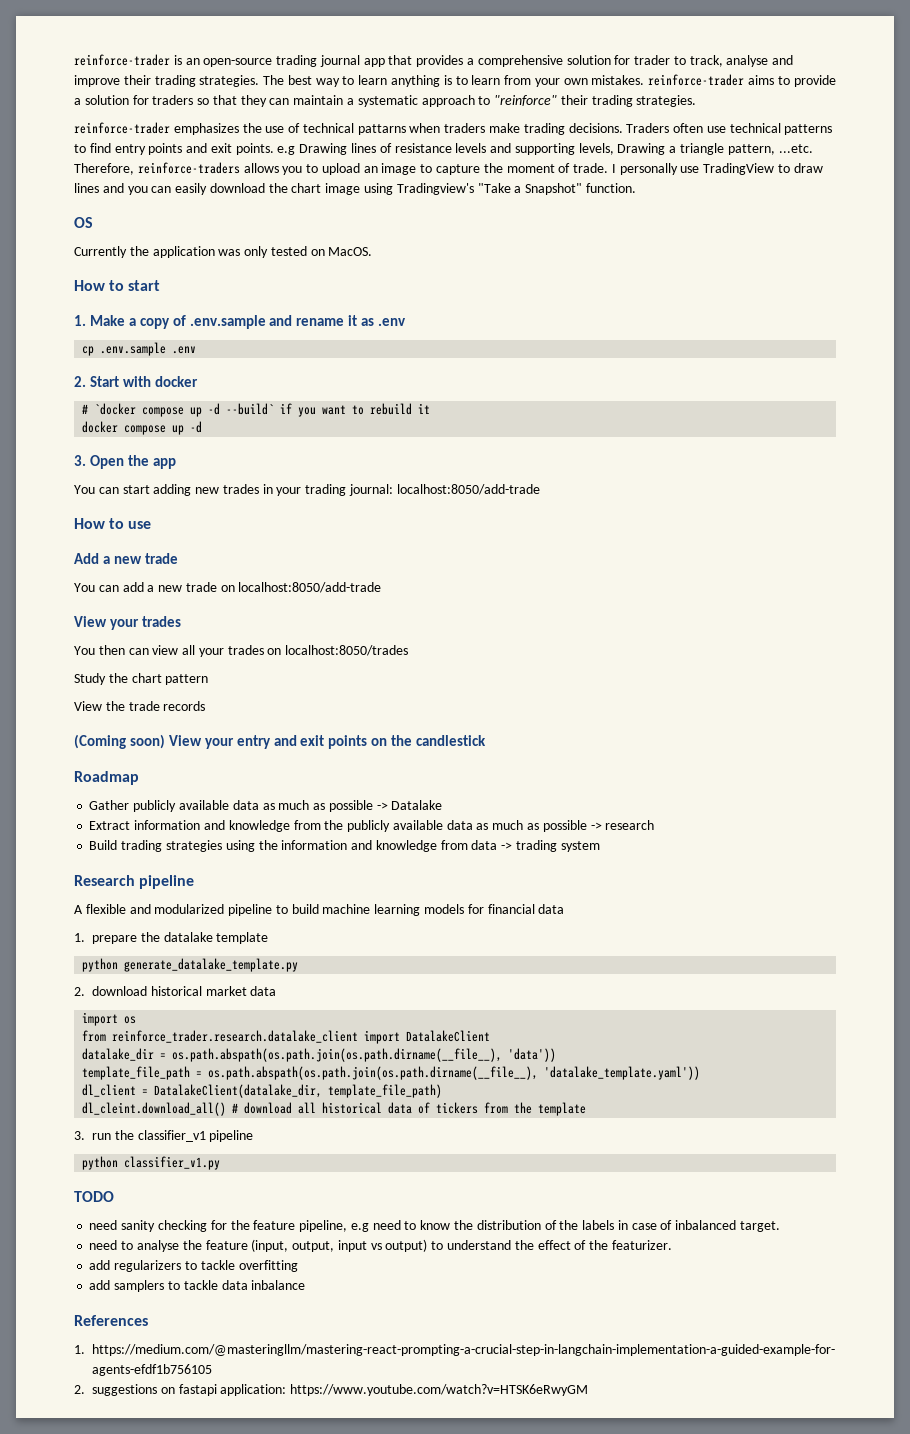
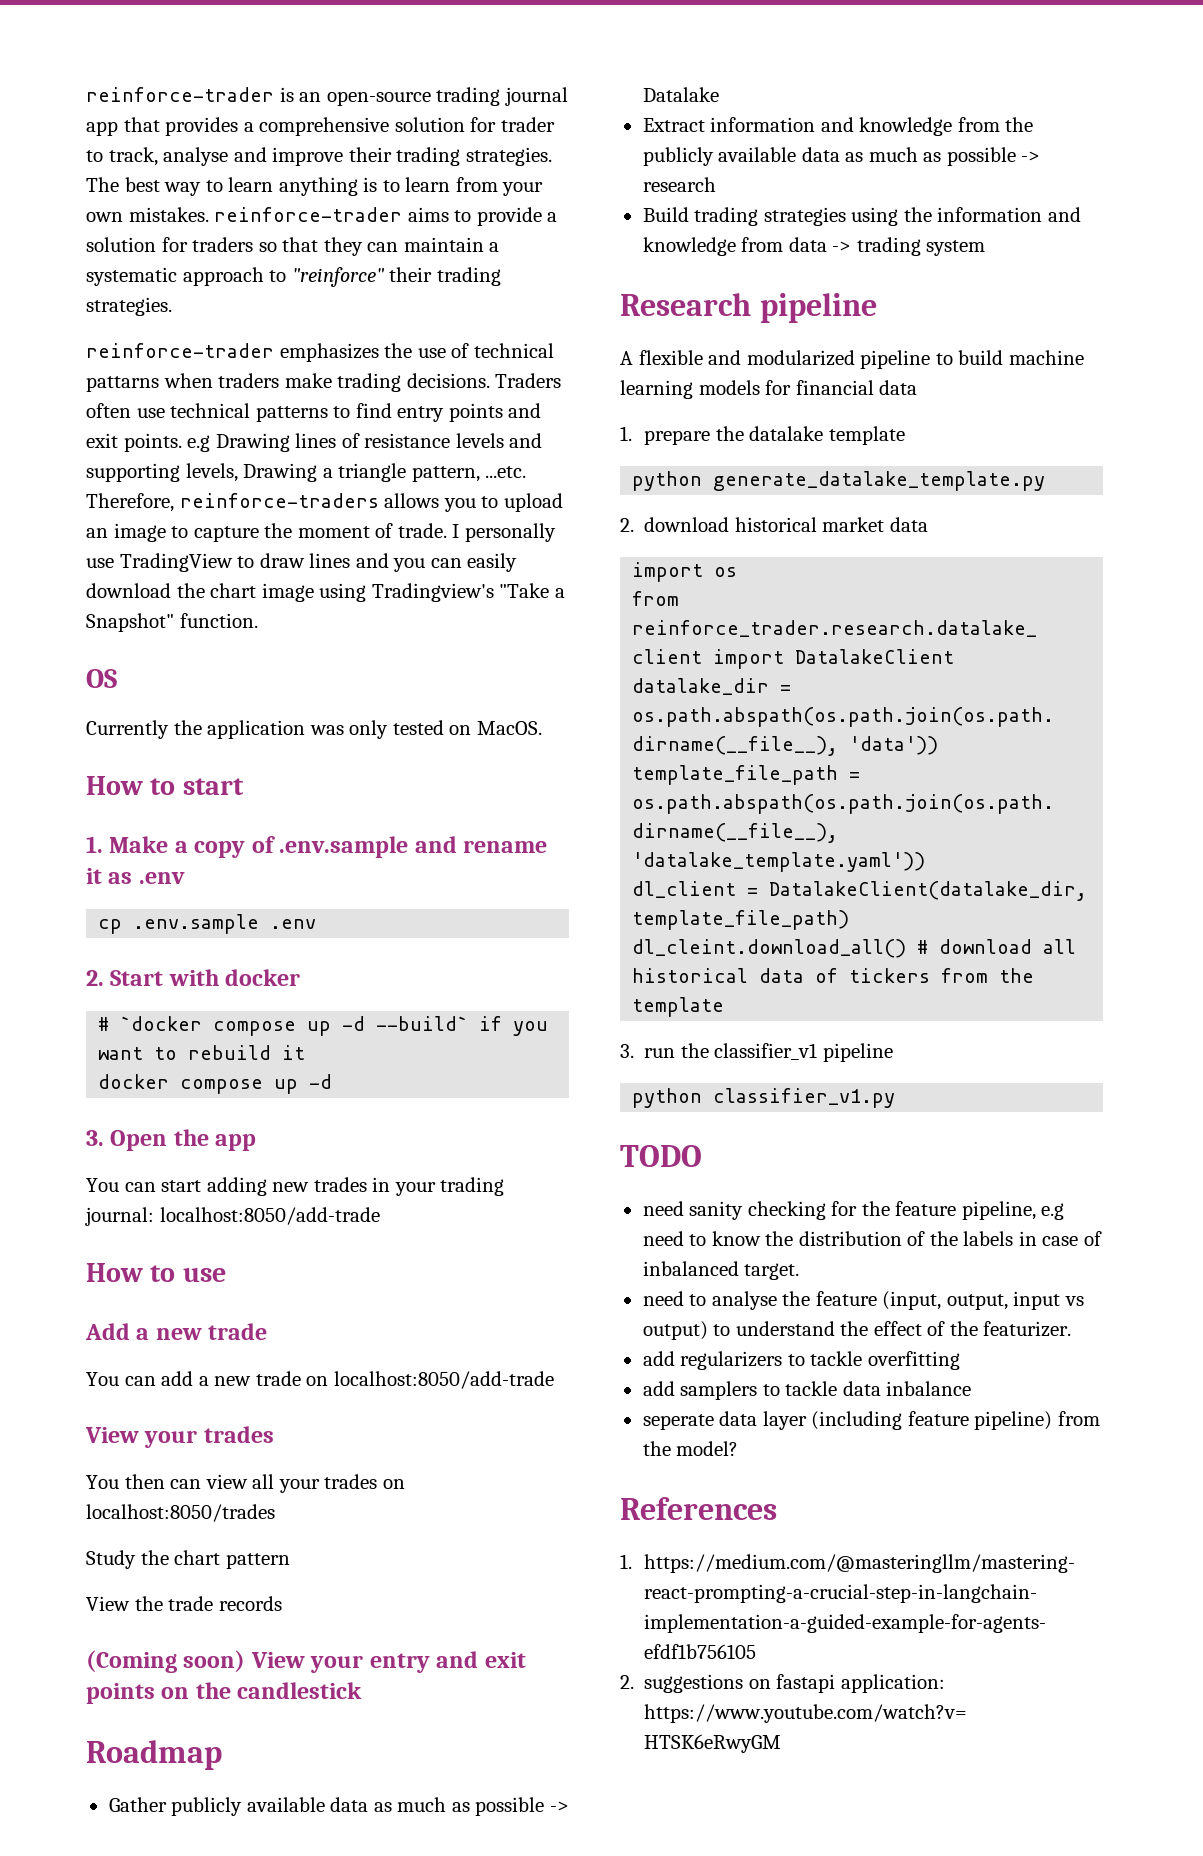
+ seperate data layer (including feature pipeline) from the model?

